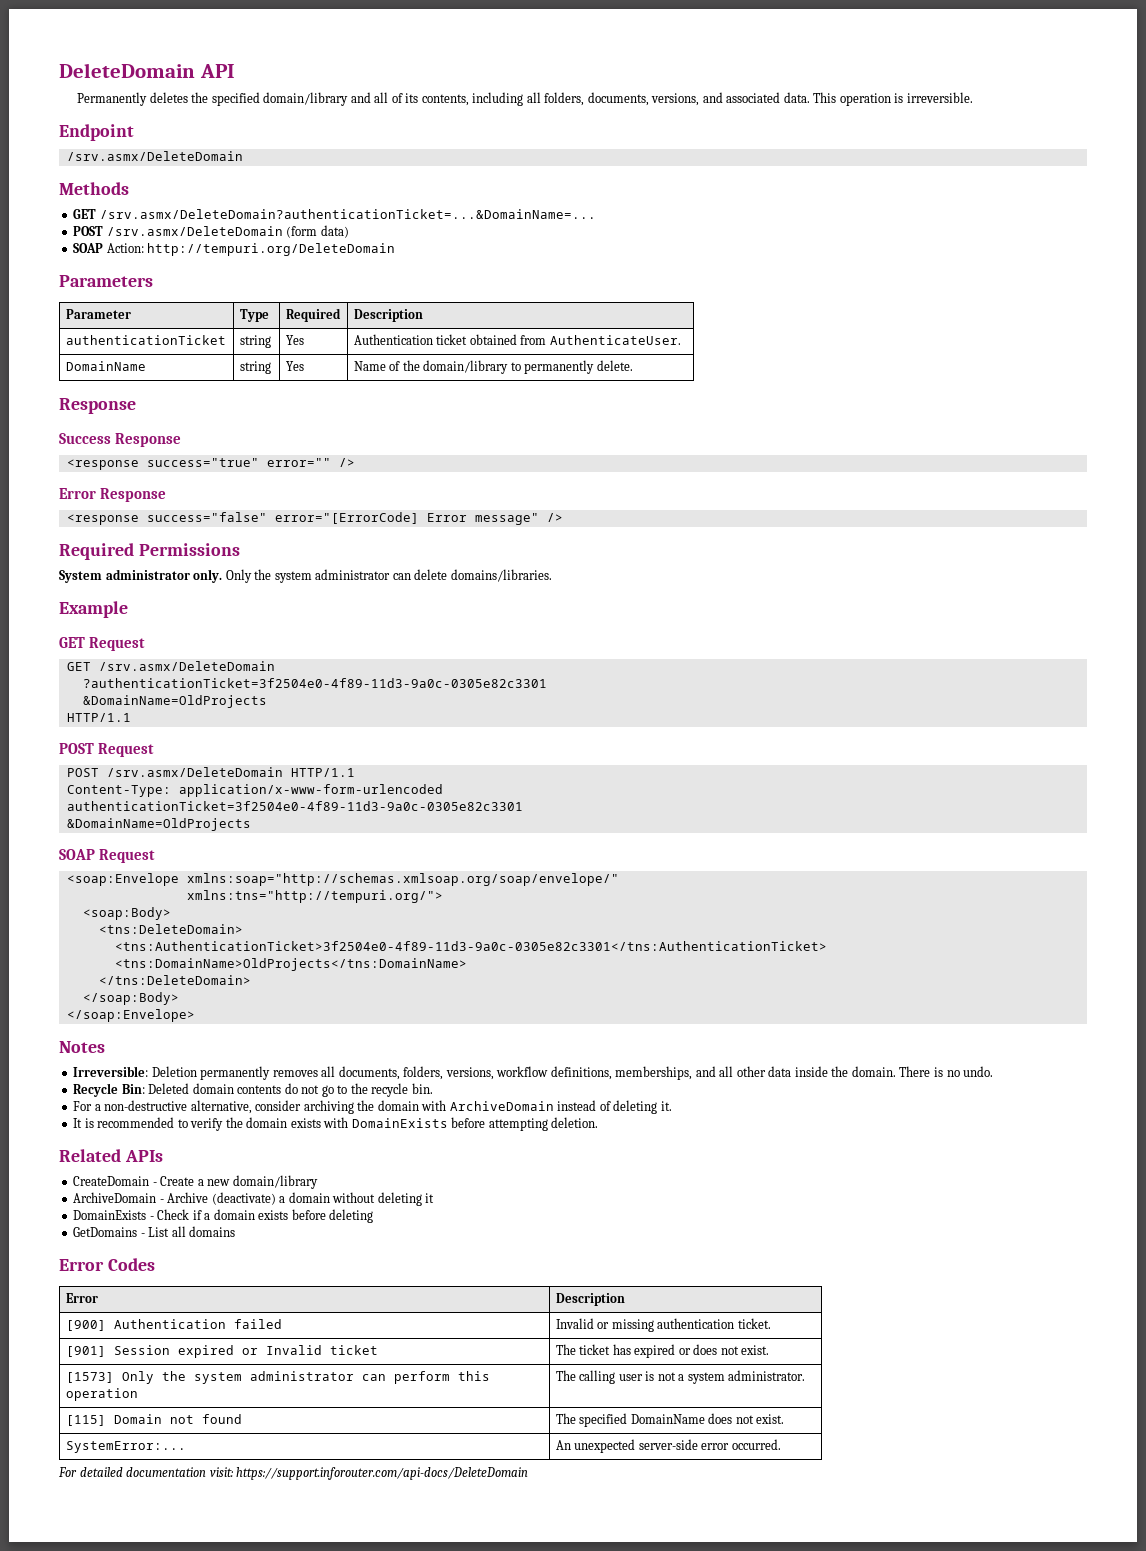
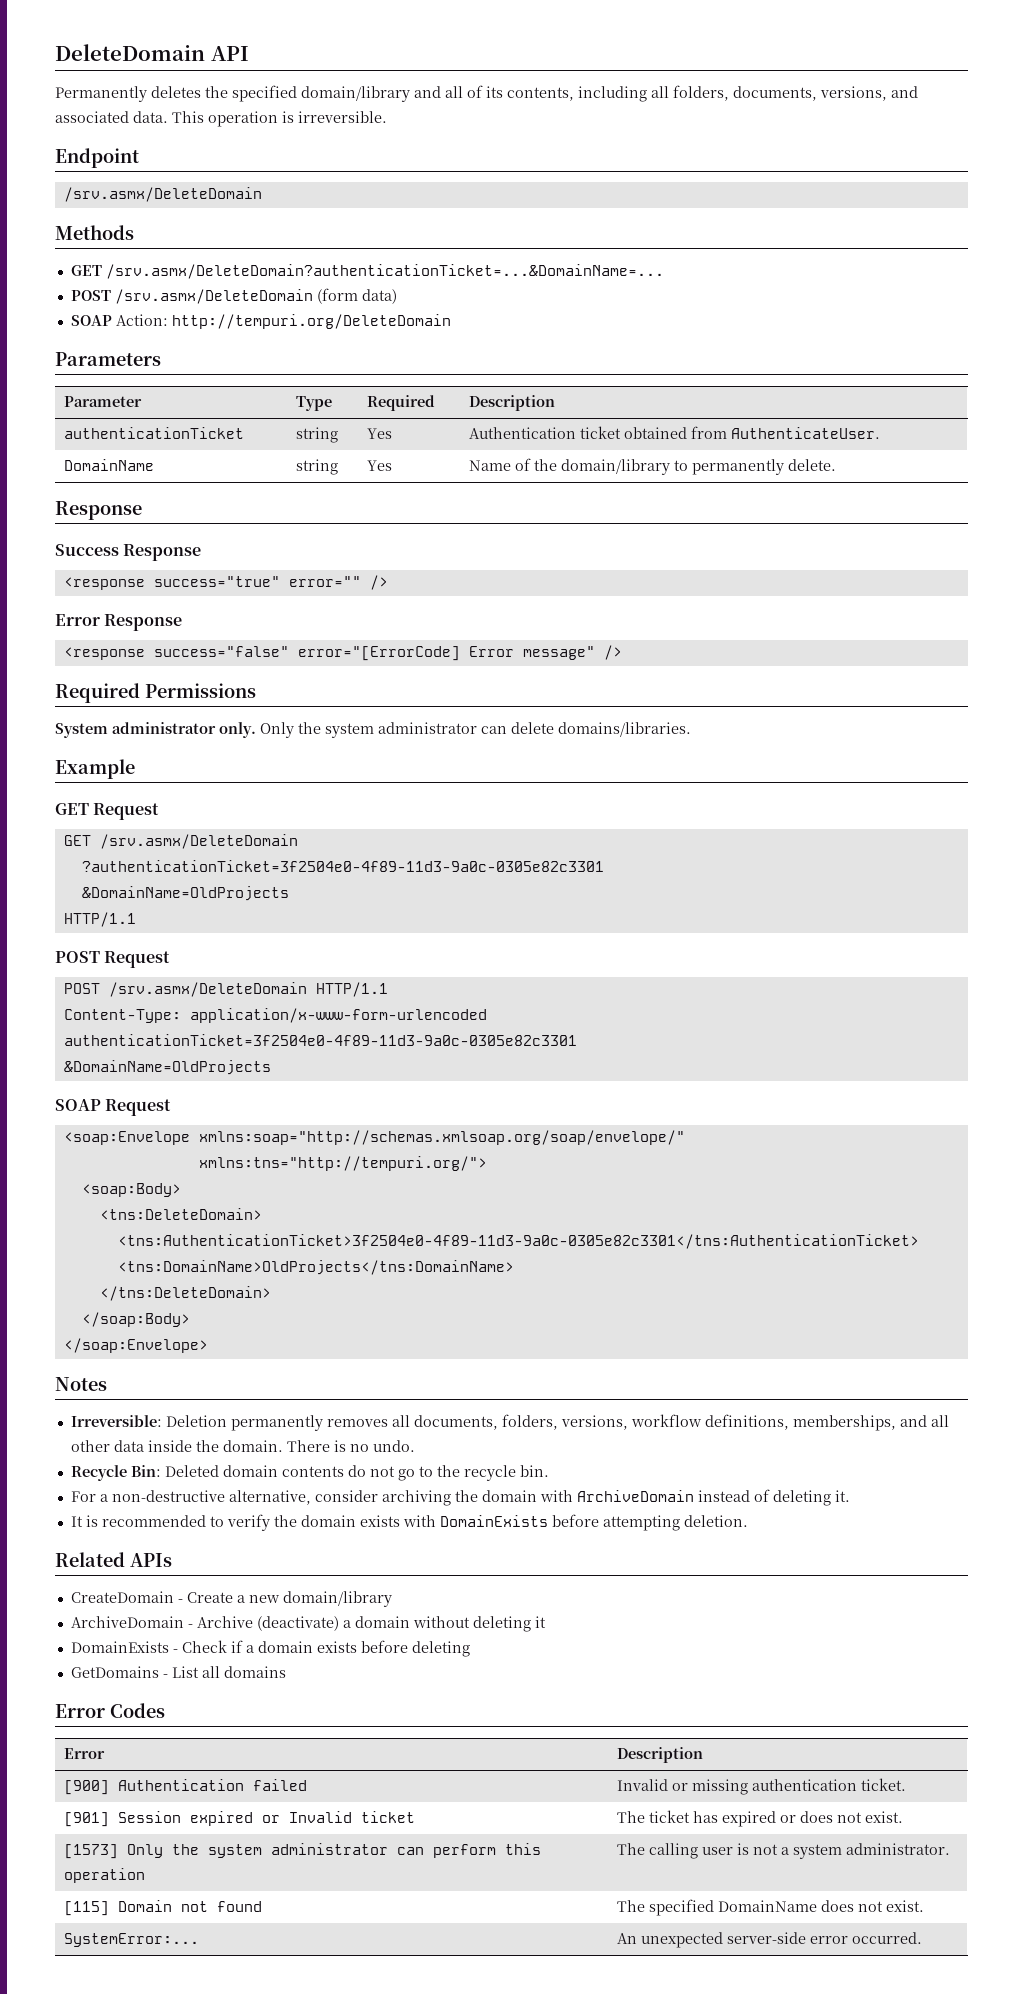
- For detailed documentation visit: https://support.inforouter.com/api-docs/DeleteDomain

